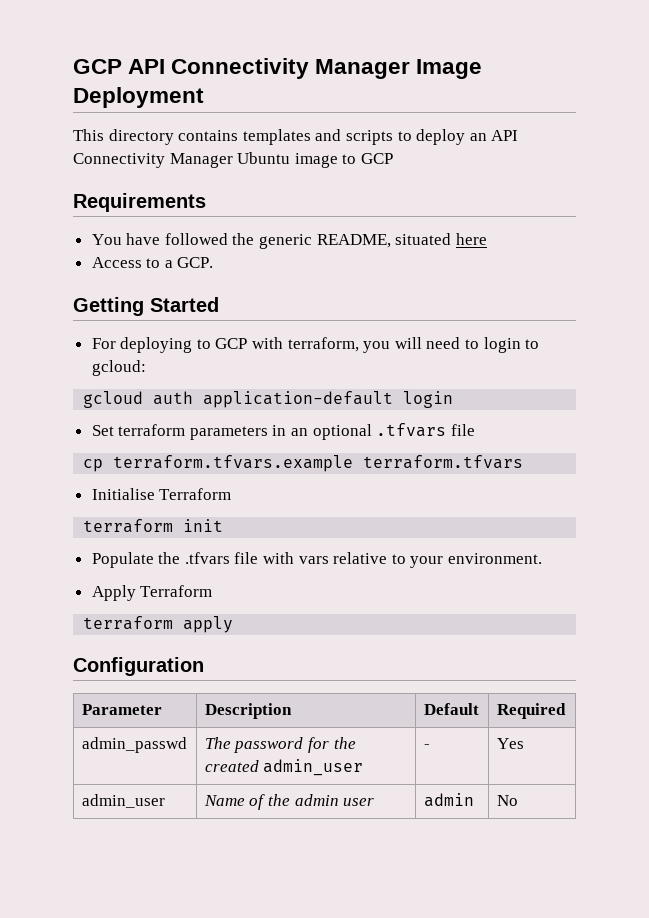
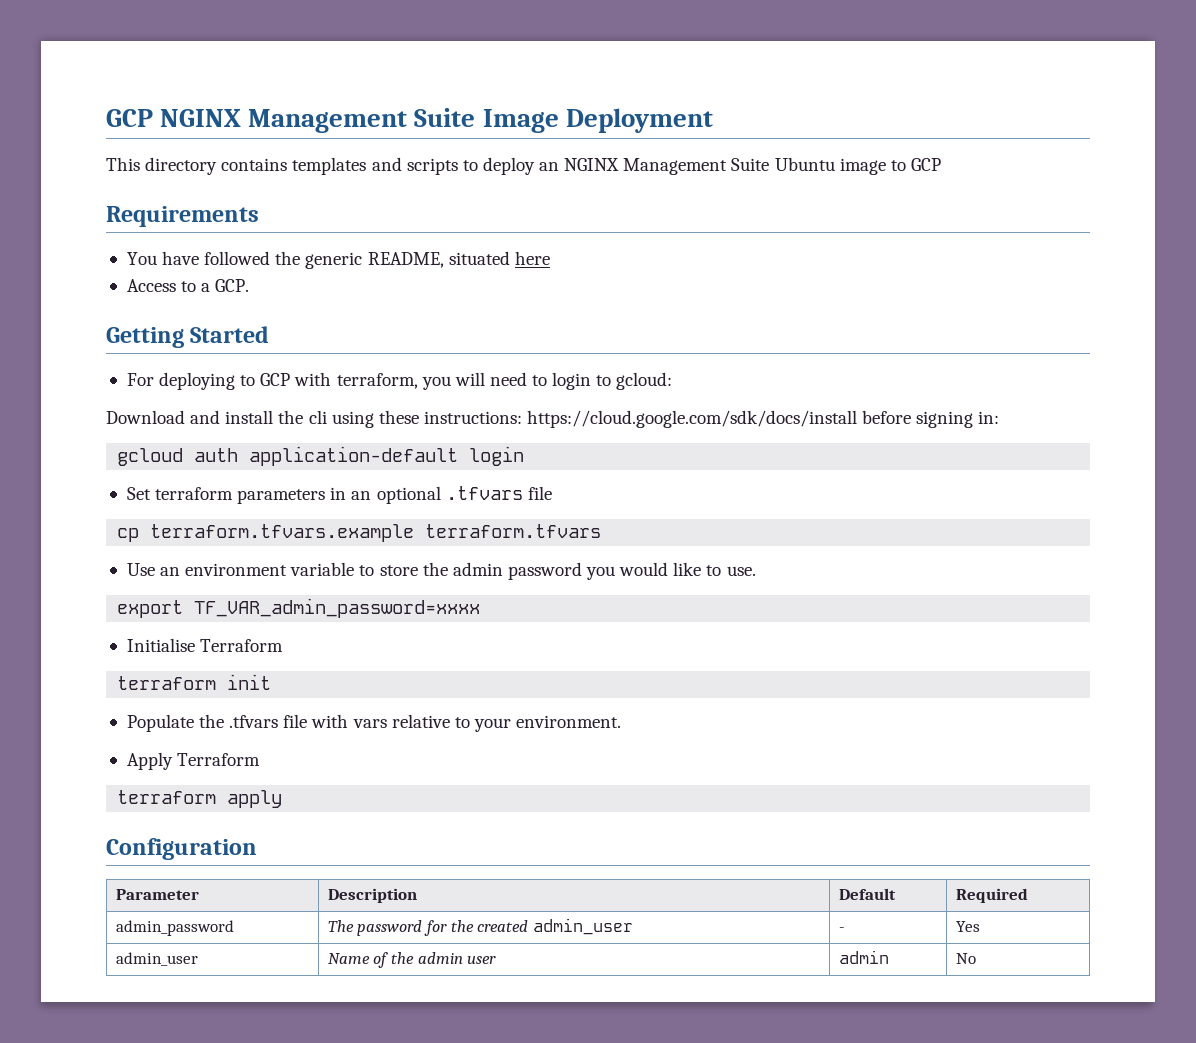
- GCP API Connectivity Manager Image Deployment
+ GCP NGINX Management Suite Image Deployment
- This directory contains templates and scripts to deploy an API Connectivity Manager Ubuntu image to GCP
+ This directory contains templates and scripts to deploy an NGINX Management Suite Ubuntu image to GCP
+ Download and install the cli using these instructions: https://cloud.google.com/sdk/docs/install before signing in:
+ Use an environment variable to store the admin password you would like to use.
+ export TF_VAR_admin_password=xxxx
- admin_passwd | The password for the created admin_user | - | Yes
+ admin_password | The password for the created admin_user | - | Yes

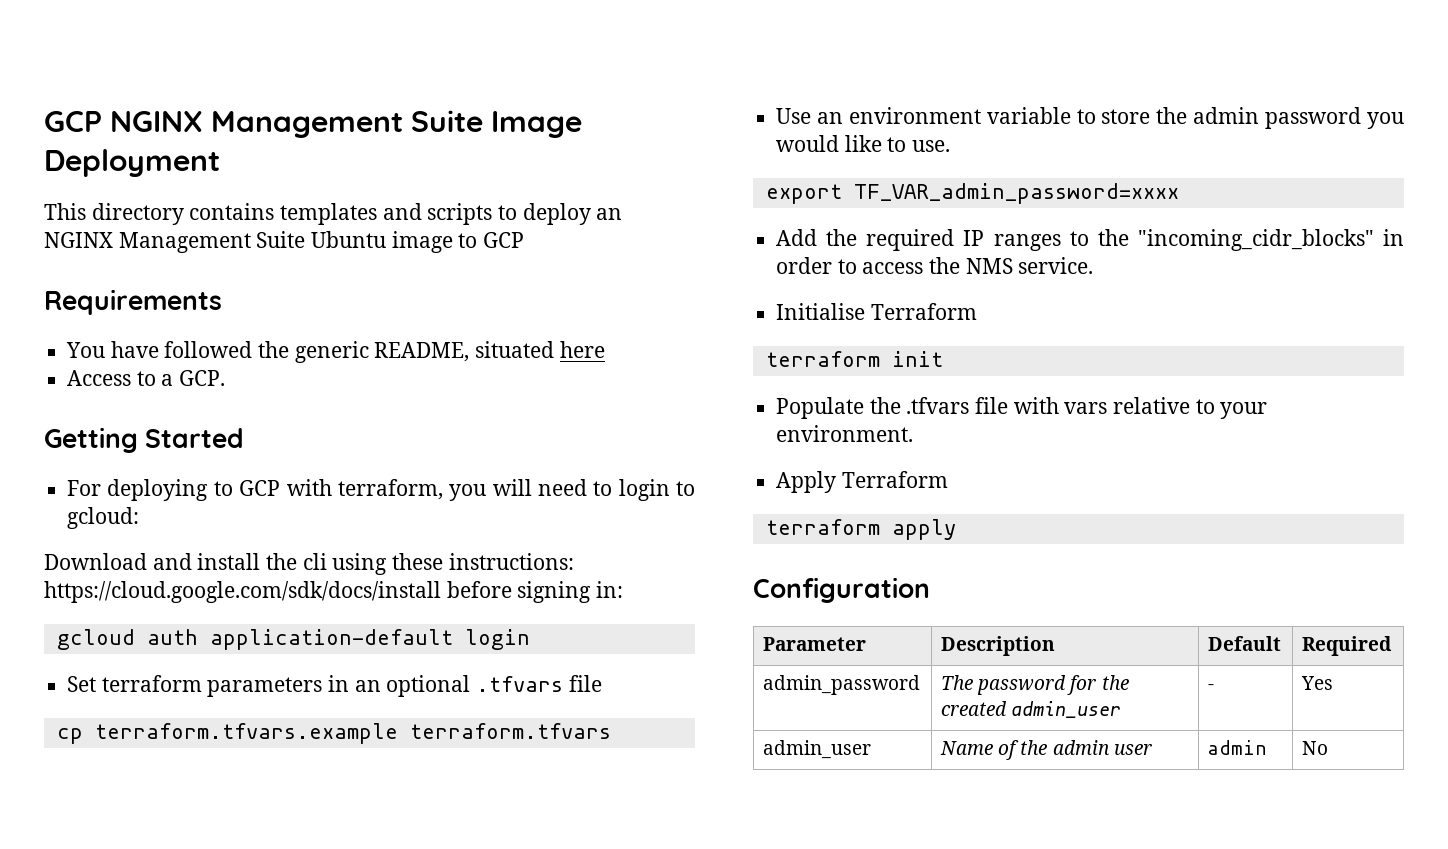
+ Add the required IP ranges to the "incoming_cidr_blocks" in order to access the NMS service.

